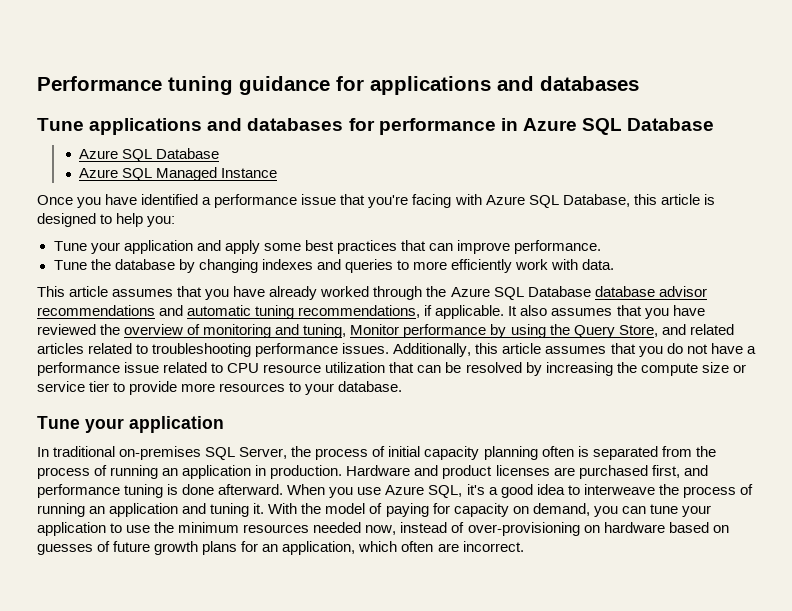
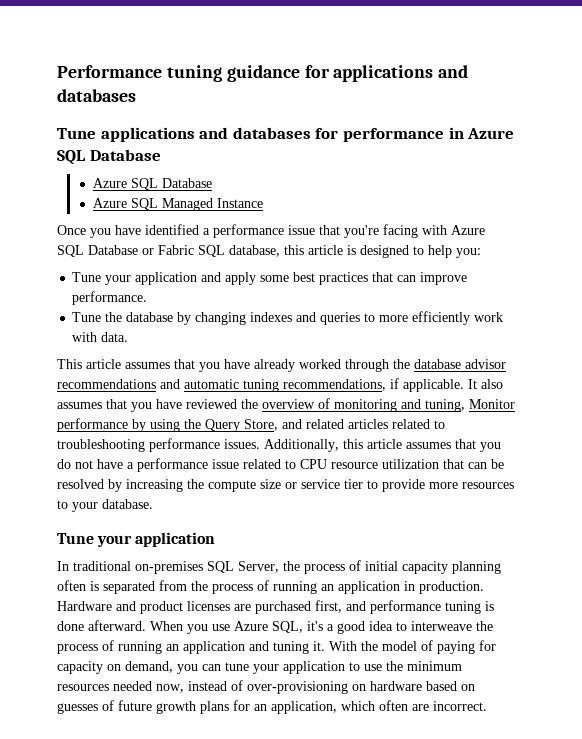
- Once you have identified a performance issue that you're facing with Azure SQL Database, this article is designed to help you:
+ Once you have identified a performance issue that you're facing with Azure SQL Database or Fabric SQL database, this article is designed to help you:
- This article assumes that you have already worked through the Azure SQL Database database advisor recommendations and automatic tuning recommendations, if applicable.
+ This article assumes that you have already worked through the database advisor recommendations and automatic tuning recommendations, if applicable.

